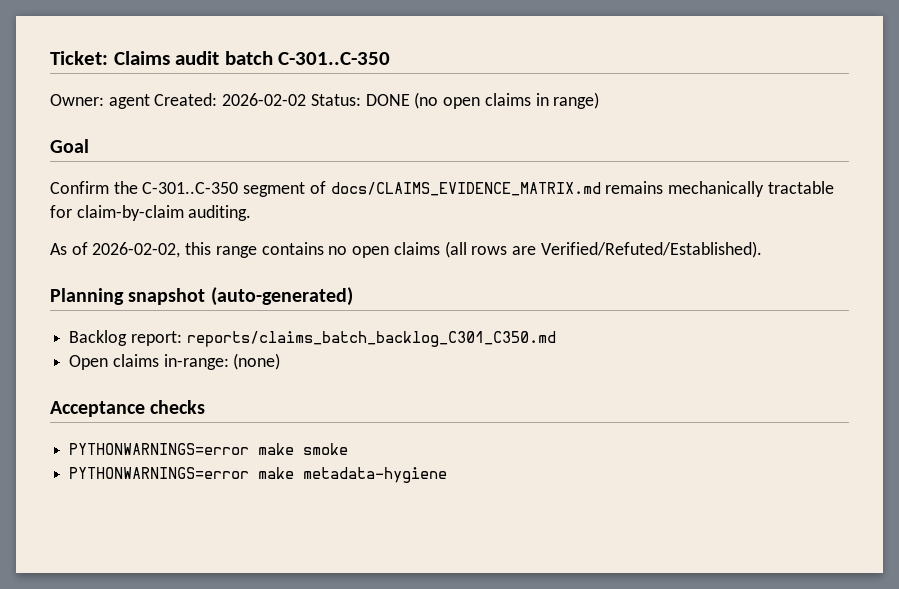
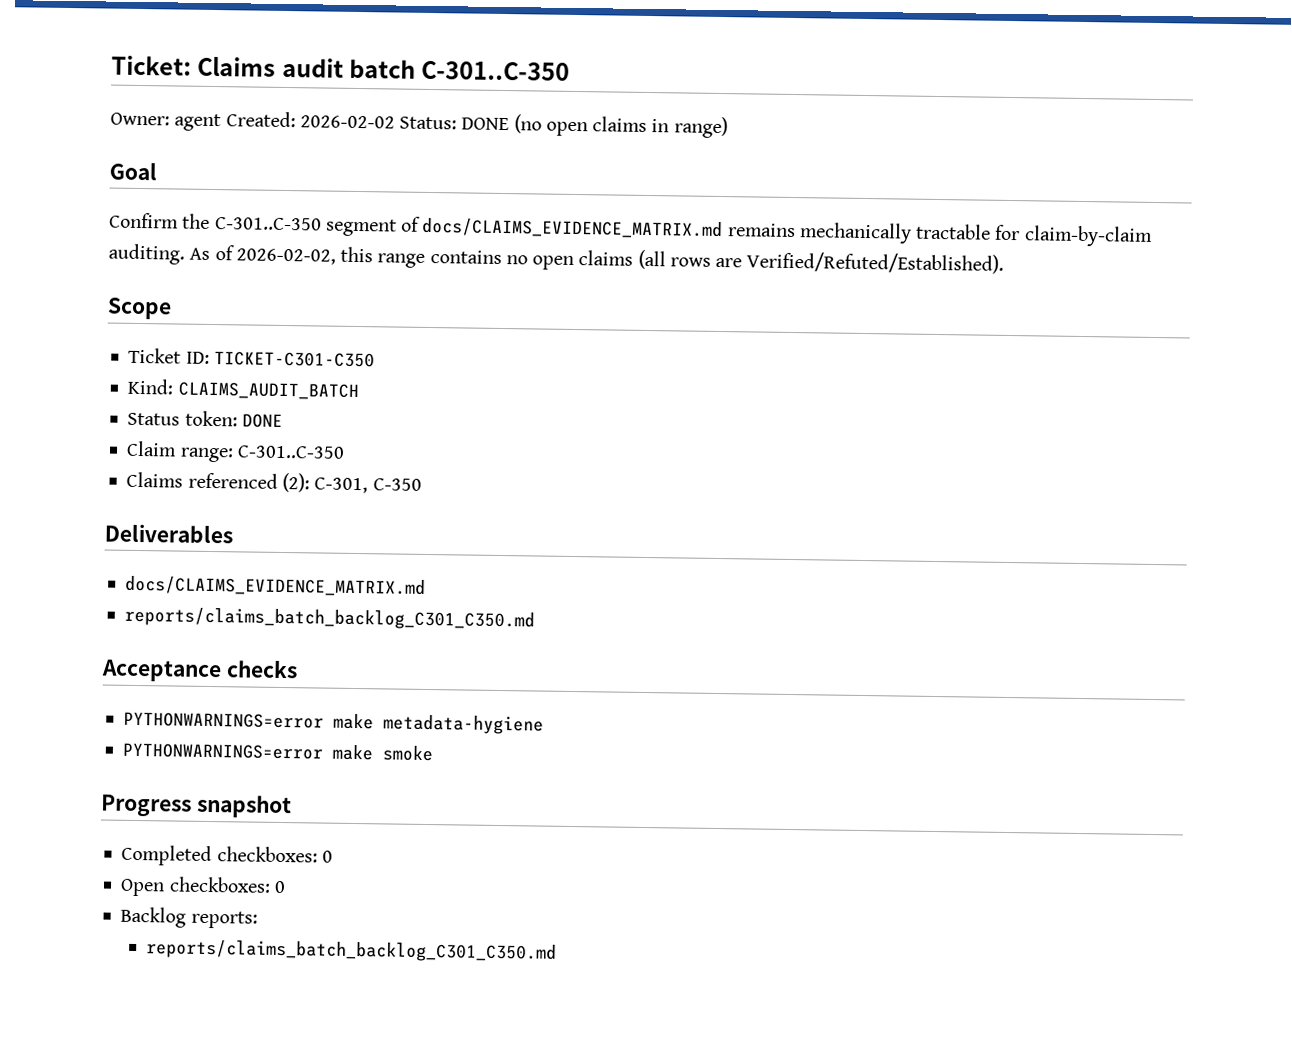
- Confirm the C-301..C-350 segment of docs/CLAIMS_EVIDENCE_MATRIX.md remains mechanically tractable for claim-by-claim auditing.
- As of 2026-02-02, this range contains no open claims (all rows are Verified/Refuted/Established).
+ Confirm the C-301..C-350 segment of docs/CLAIMS_EVIDENCE_MATRIX.md remains mechanically tractable for claim-by-claim auditing. As of 2026-02-02, this range contains no open claims (all rows are Verified/Refuted/Established).
- Planning snapshot (auto-generated)
- Backlog report: reports/claims_batch_backlog_C301_C350.md
- Open claims in-range: (none)
+ Scope
+ Ticket ID: TICKET-C301-C350
+ Kind: CLAIMS_AUDIT_BATCH
+ Status token: DONE
+ Claim range: C-301..C-350
+ Claims referenced (2): C-301, C-350
+ Deliverables
+ docs/CLAIMS_EVIDENCE_MATRIX.md
+ reports/claims_batch_backlog_C301_C350.md
+ PYTHONWARNINGS=error make metadata-hygiene
  PYTHONWARNINGS=error make smoke
- PYTHONWARNINGS=error make metadata-hygiene
+ Progress snapshot
+ Completed checkboxes: 0
+ Open checkboxes: 0
+ Backlog reports:
+ reports/claims_batch_backlog_C301_C350.md

